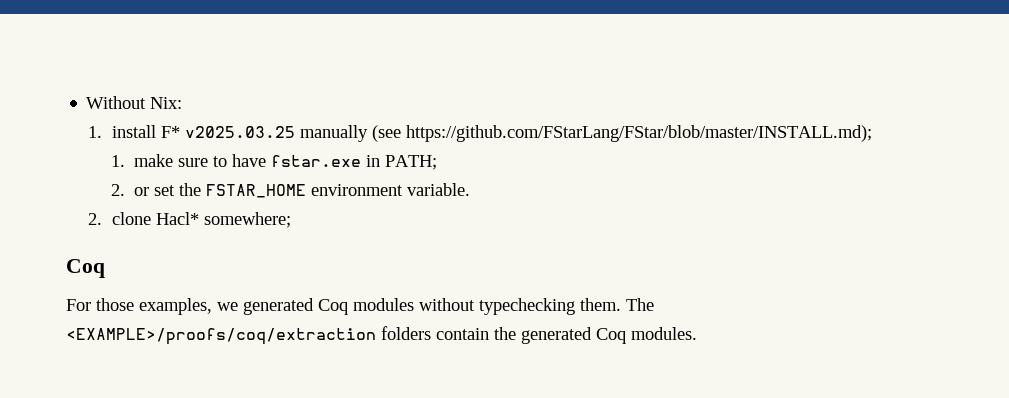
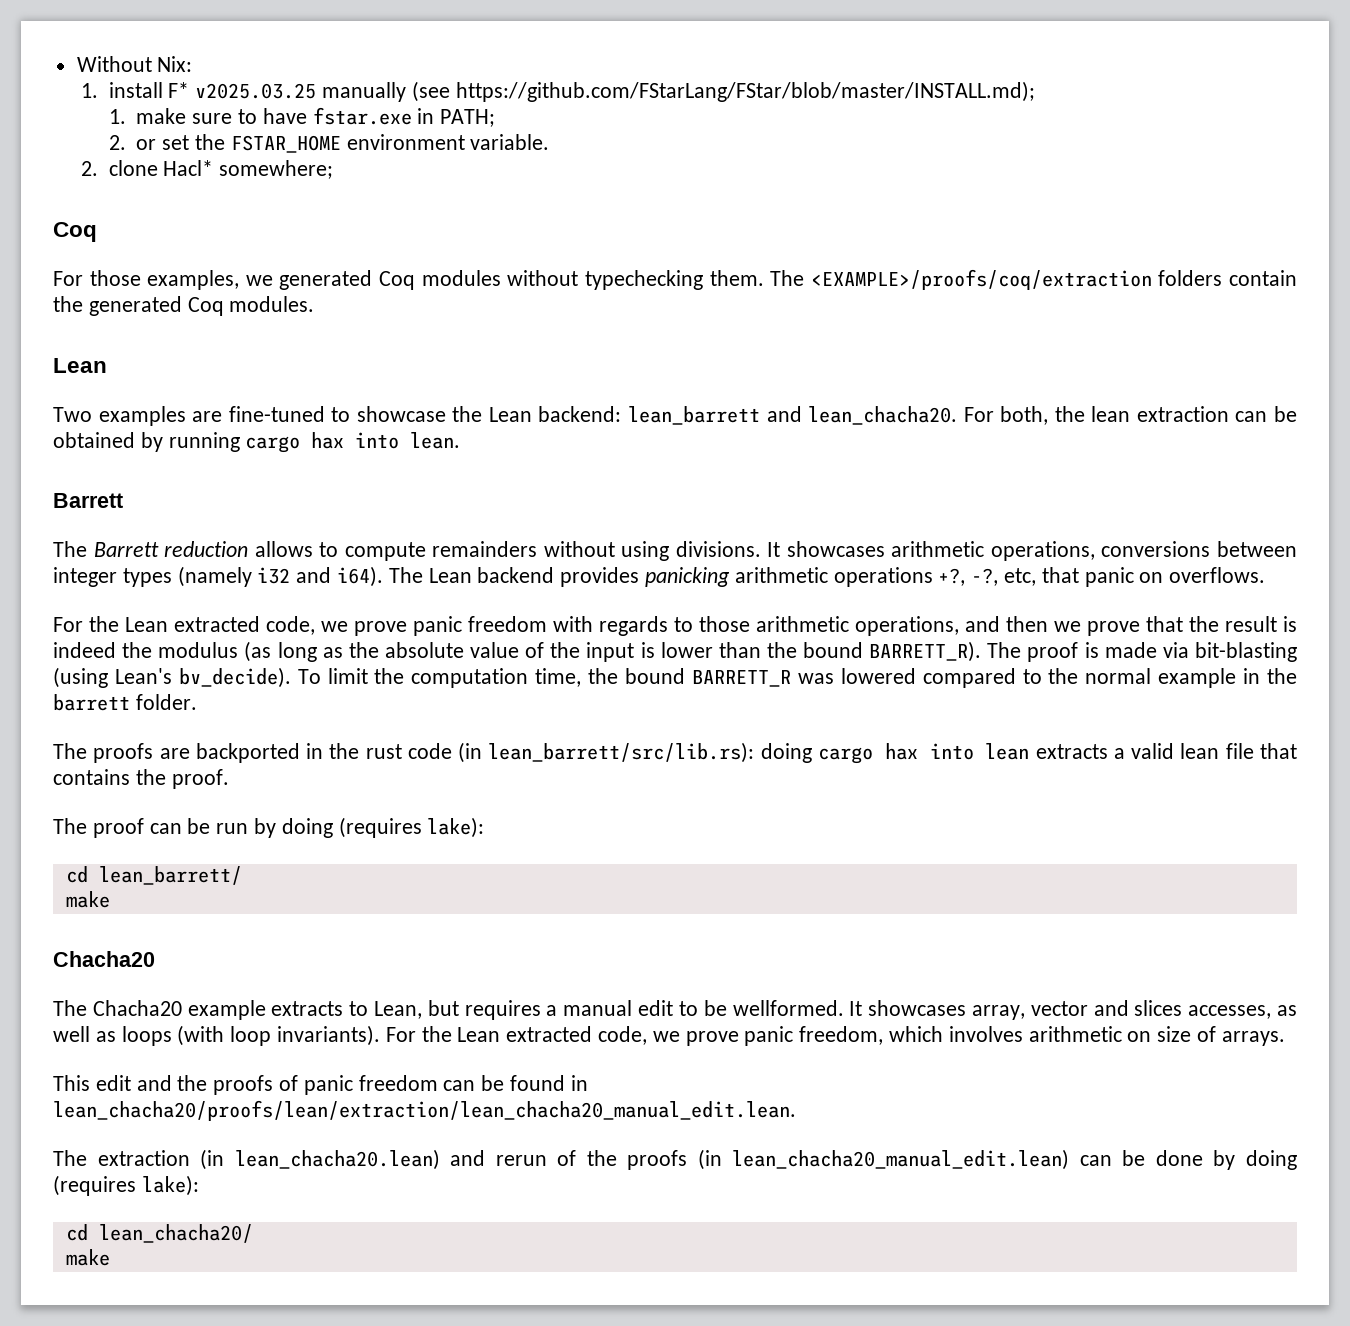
  The <EXAMPLE>/proofs/coq/extraction folders contain the generated Coq modules.
+ Lean
+ Two examples are fine-tuned to showcase the Lean backend: lean_barrett and lean_chacha20. For both, the lean extraction can be obtained by running cargo hax into lean.
+ Barrett
+ The Barrett reduction allows to compute remainders without using divisions. It showcases arithmetic operations, conversions between integer types (namely i32 and i64). The Lean backend provides panicking arithmetic operations +?, -?, etc, that panic on overflows.
+ For the Lean extracted code, we prove panic freedom with regards to those arithmetic operations, and then we prove that the result is indeed the modulus (as long as the absolute value of the input is lower than the bound BARRETT_R). The proof is made via bit-blasting (using Lean's bv_decide). To limit the computation time, the bound BARRETT_R was lowered compared to the normal example in the barrett folder.
+ The proofs are backported in the rust code (in lean_barrett/src/lib.rs): doing cargo hax into lean extracts a valid lean file that contains the proof.
+ The proof can be run by doing (requires lake):
+ cd lean_barrett/
+ make
+ Chacha20
+ The Chacha20 example extracts to Lean, but requires a manual edit to be wellformed. It showcases array, vector and slices accesses, as well as loops (with loop invariants). For the Lean extracted code, we prove panic freedom, which involves arithmetic on size of arrays.
+ This edit and the proofs of panic freedom can be found in lean_chacha20/proofs/lean/extraction/lean_chacha20_manual_edit.lean.
+ The extraction (in lean_chacha20.lean) and rerun of the proofs (in lean_chacha20_manual_edit.lean) can be done by doing (requires lake):
+ cd lean_chacha20/
+ make

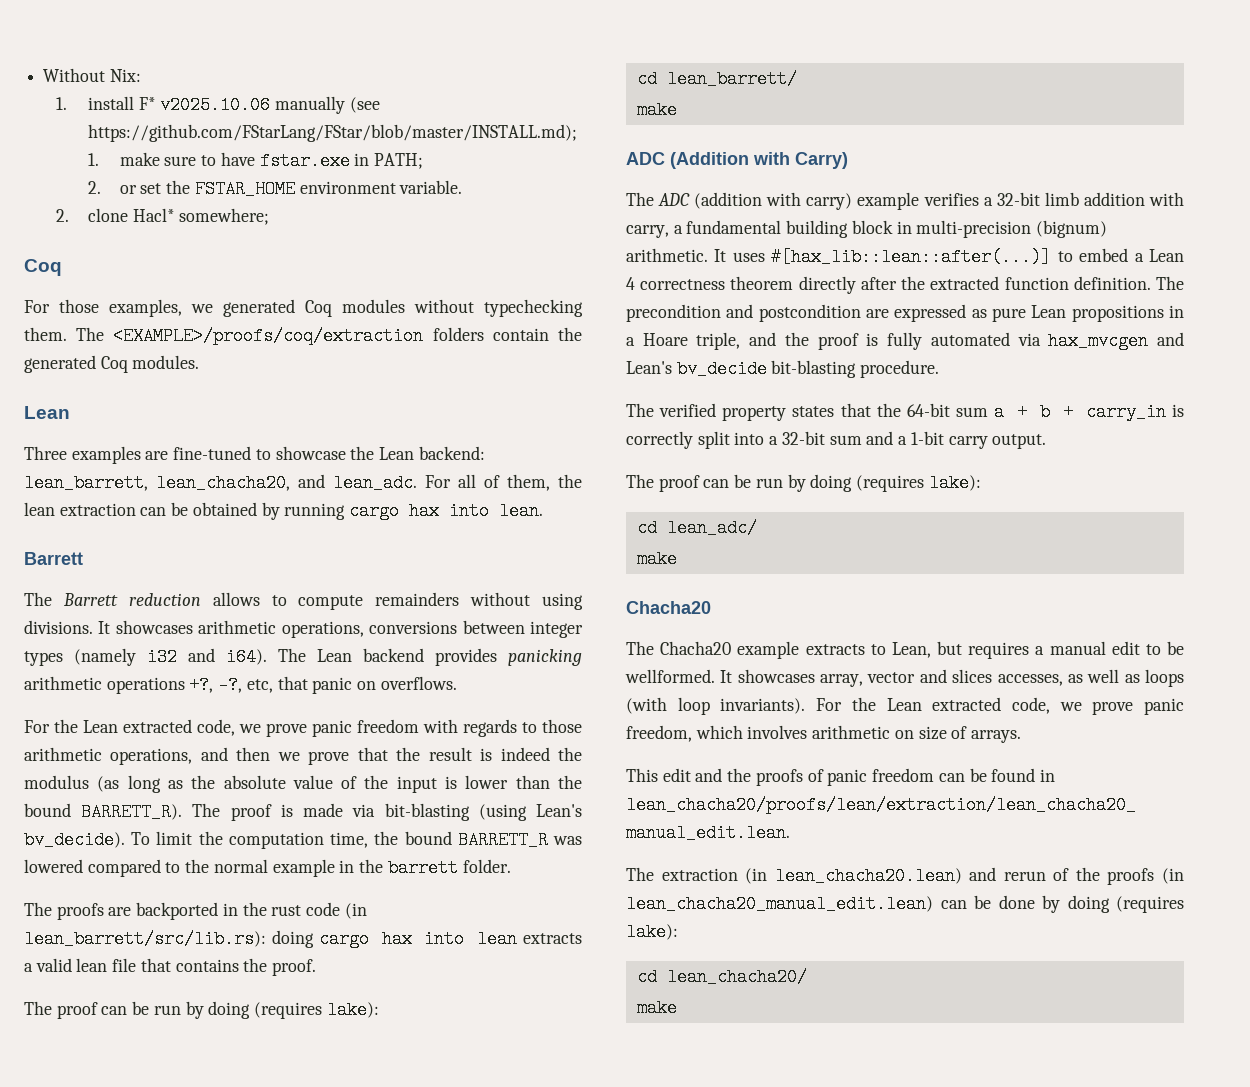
- 1. install F* v2025.03.25 manually (see https://github.com/FStarLang/FStar/blob/master/INSTALL.md);
+ 1. install F* v2025.10.06 manually (see https://github.com/FStarLang/FStar/blob/master/INSTALL.md);
- Two examples are fine-tuned to showcase the Lean backend: lean_barrett and lean_chacha20. For both, the lean extraction can be obtained by running cargo hax into lean.
+ Three examples are fine-tuned to showcase the Lean backend: lean_barrett, lean_chacha20, and lean_adc. For all of them, the lean extraction can be obtained by running cargo hax into lean.
+ ADC (Addition with Carry)
+ The ADC (addition with carry) example verifies a 32-bit limb addition with carry, a fundamental building block in multi-precision (bignum) arithmetic. It uses #[hax_lib::lean::after(...)] to embed a Lean 4 correctness theorem directly after the extracted function definition. The precondition and postcondition are expressed as pure Lean propositions in a Hoare triple, and the proof is fully automated via hax_mvcgen and Lean's bv_decide bit-blasting procedure.
+ The verified property states that the 64-bit sum a + b + carry_in is correctly split into a 32-bit sum and a 1-bit carry output.
+ The proof can be run by doing (requires lake):
+ cd lean_adc/
+ make

